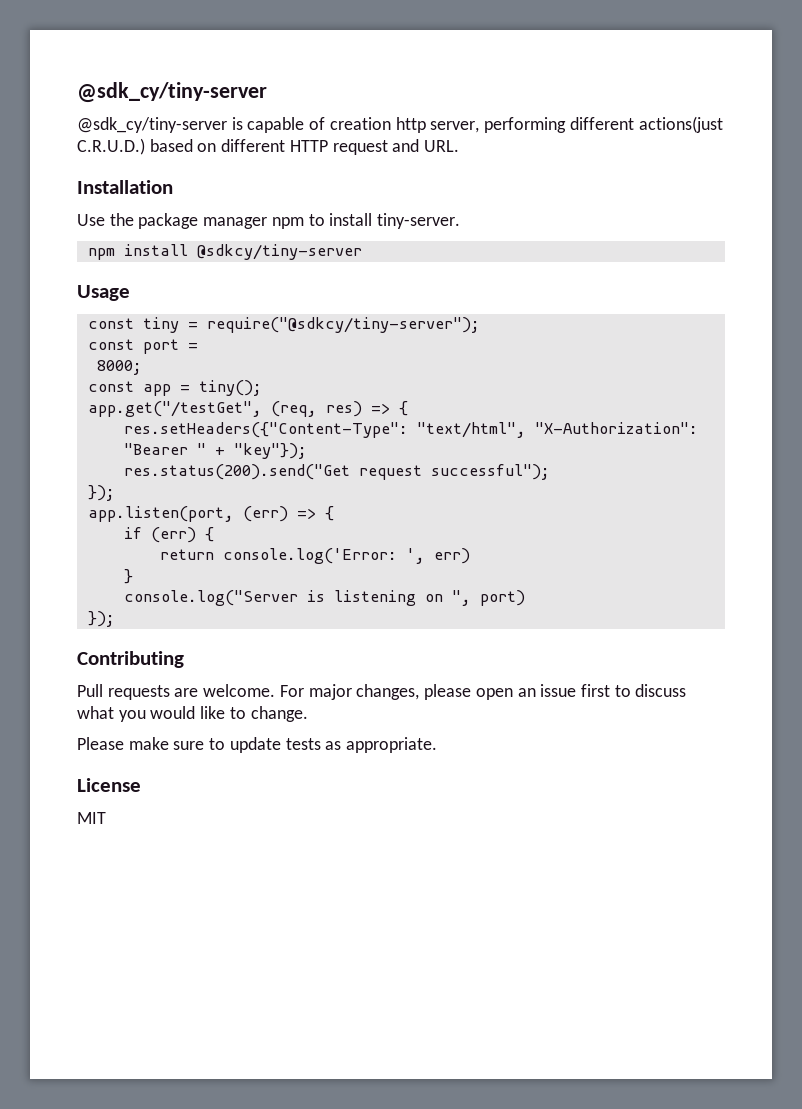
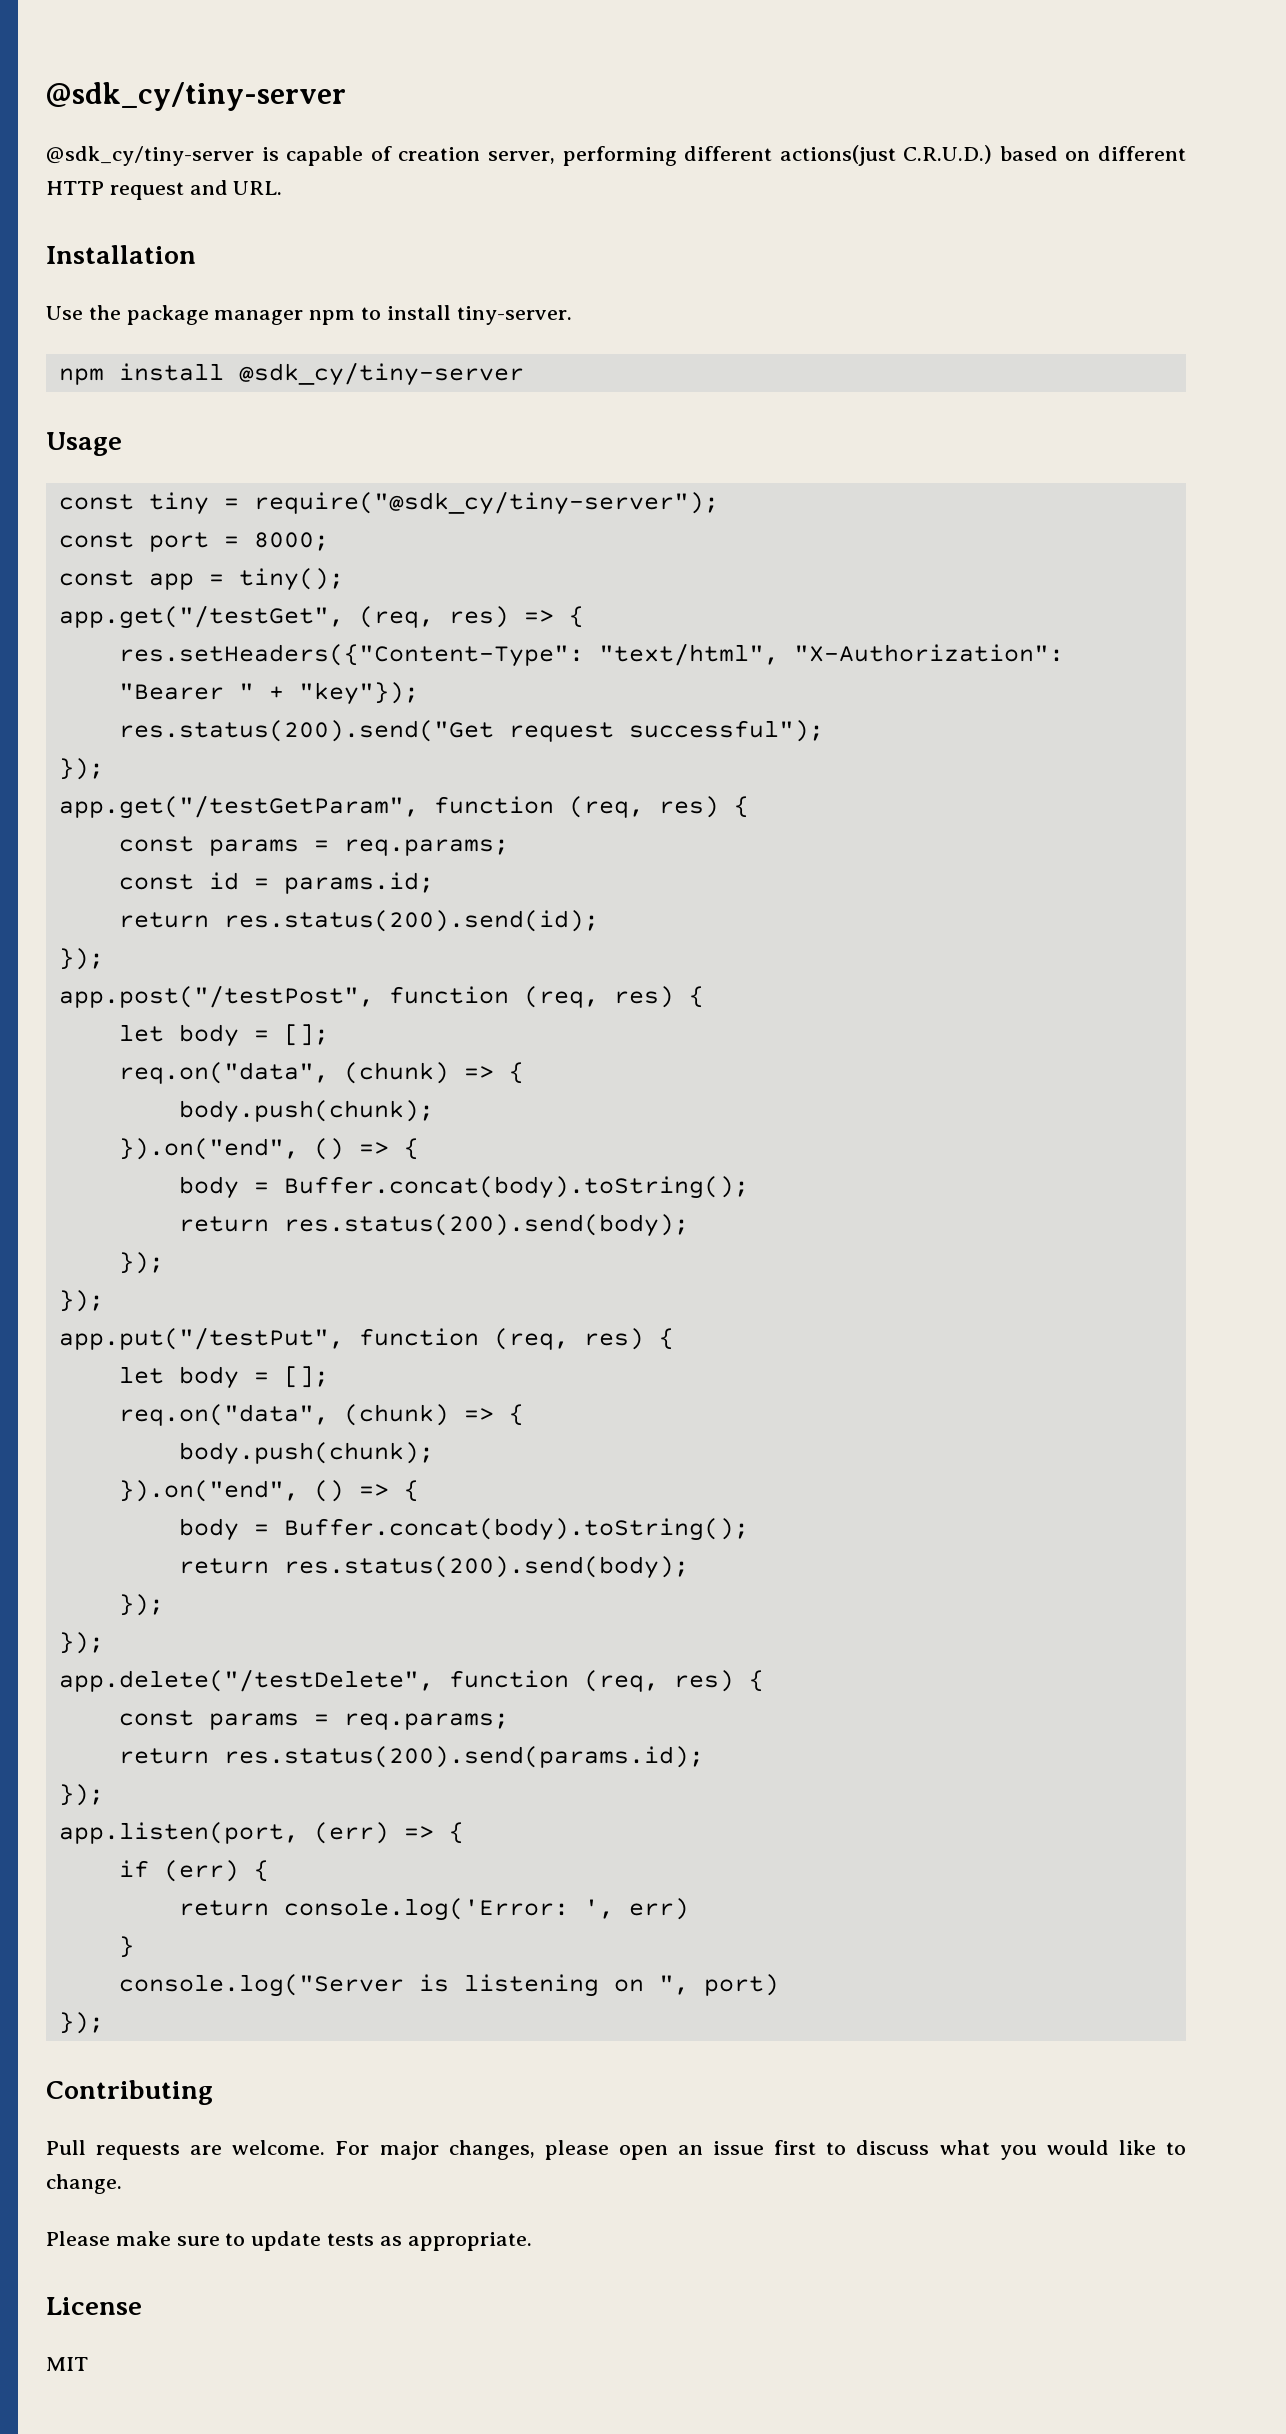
- @sdk_cy/tiny-server is capable of creation http server, performing different actions(just C.R.U.D.) based on different HTTP request and URL.
+ @sdk_cy/tiny-server is capable of creation server, performing different actions(just C.R.U.D.) based on different HTTP request and URL.
- npm install @sdkcy/tiny-server
+ npm install @sdk_cy/tiny-server
- const tiny = require("@sdkcy/tiny-server");
+ const tiny = require("@sdk_cy/tiny-server");
- const port =
- 8000;
+ const port = 8000;
+ app.get("/testGetParam", function (req, res) {
+ const params = req.params;
+ const id = params.id;
+ return res.status(200).send(id);
+ });
+ app.post("/testPost", function (req, res) {
+ let body = [];
+ req.on("data", (chunk) => {
+ body.push(chunk);
+ }).on("end", () => {
+ body = Buffer.concat(body).toString();
+ return res.status(200).send(body);
+ });
+ });
+ app.put("/testPut", function (req, res) {
+ let body = [];
+ req.on("data", (chunk) => {
+ body.push(chunk);
+ }).on("end", () => {
+ body = Buffer.concat(body).toString();
+ return res.status(200).send(body);
+ });
+ });
+ app.delete("/testDelete", function (req, res) {
+ const params = req.params;
+ return res.status(200).send(params.id);
+ });

